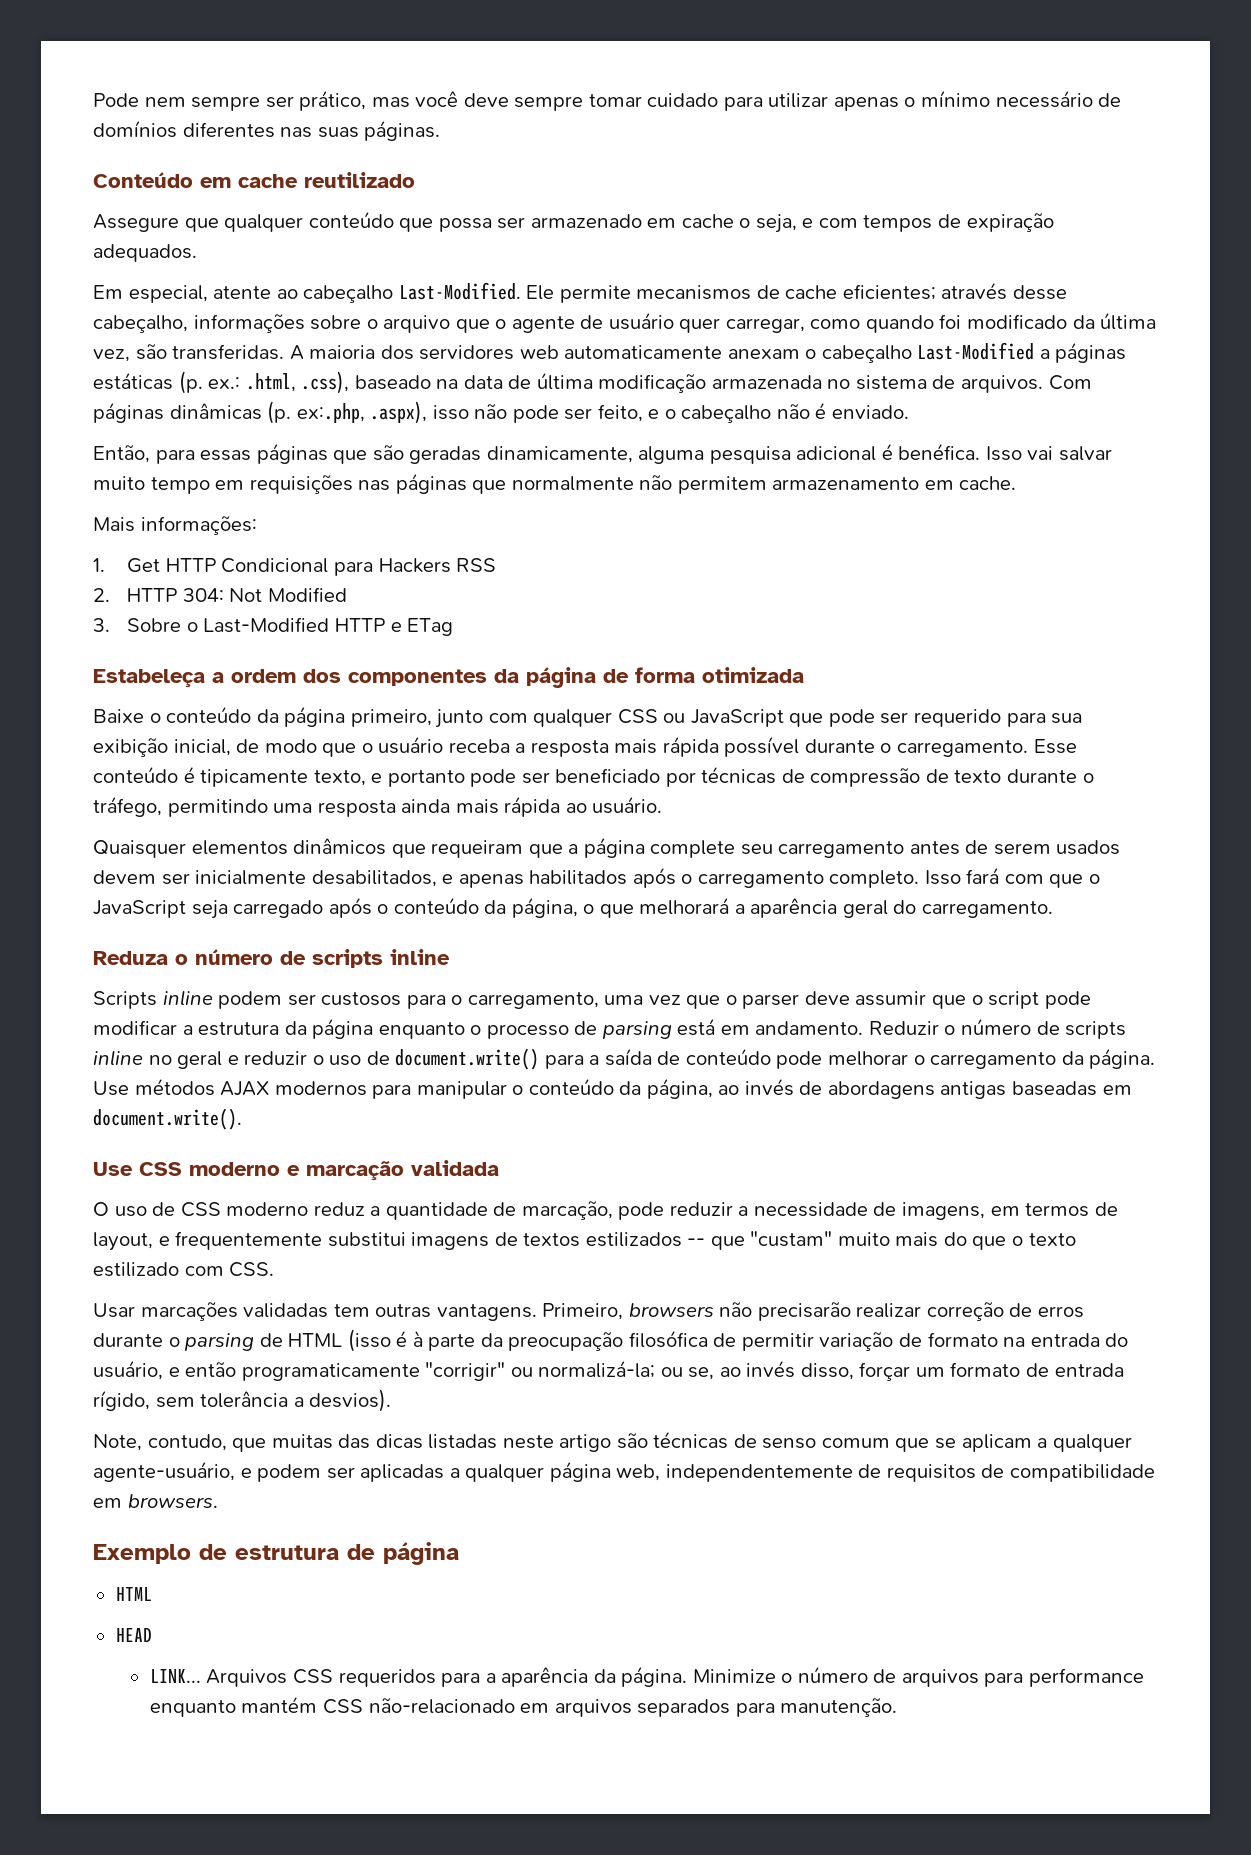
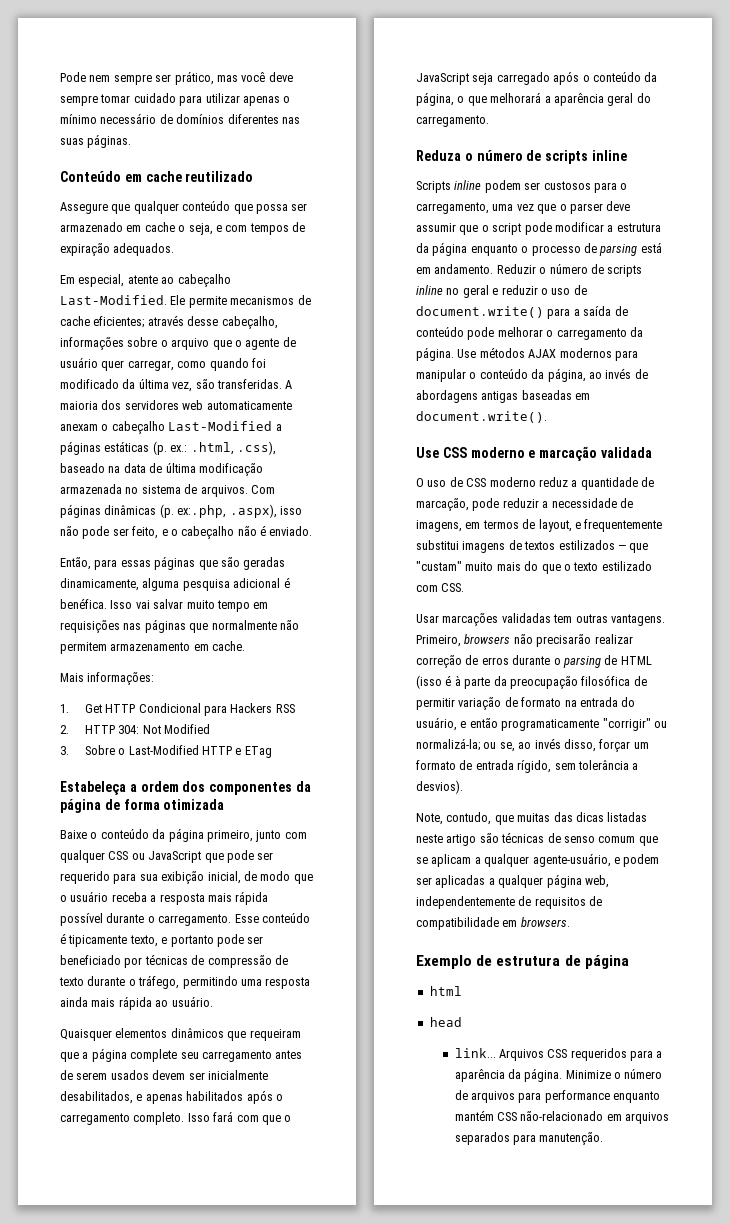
- O uso de CSS moderno reduz a quantidade de marcação, pode reduzir a necessidade de imagens, em termos de layout, e frequentemente substitui imagens de textos estilizados -- que "custam" muito mais do que o texto estilizado com CSS.
+ O uso de CSS moderno reduz a quantidade de marcação, pode reduzir a necessidade de imagens, em termos de layout, e frequentemente substitui imagens de textos estilizados — que "custam" muito mais do que o texto estilizado com CSS.
  Exemplo de estrutura de página
- HTML
- HEAD
- LINK...
+ html
+ head
+ link...

